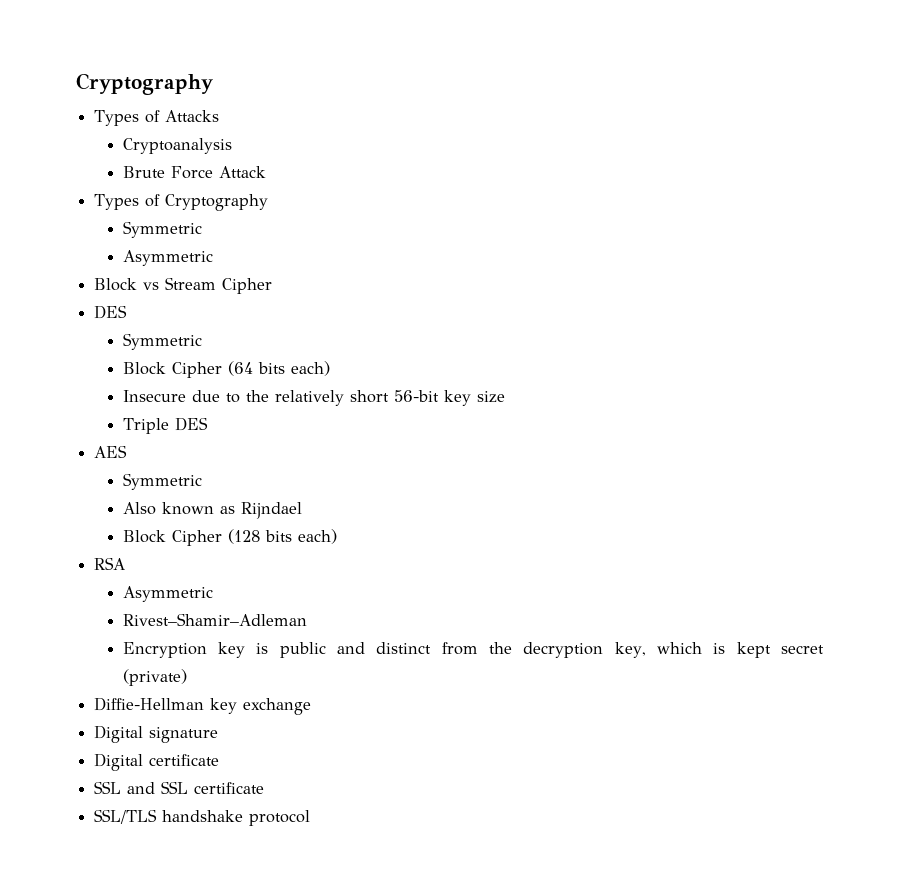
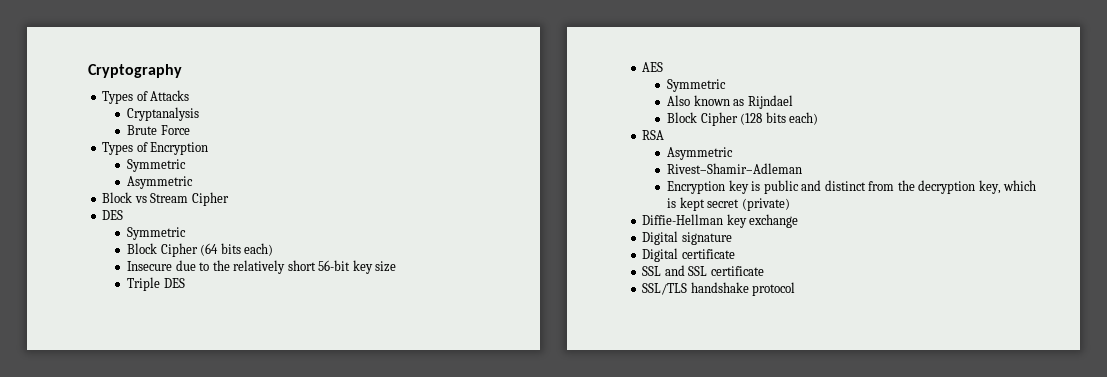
- Cryptoanalysis
+ Cryptanalysis
- Brute Force Attack
- Types of Cryptography
+ Brute Force
+ Types of Encryption

